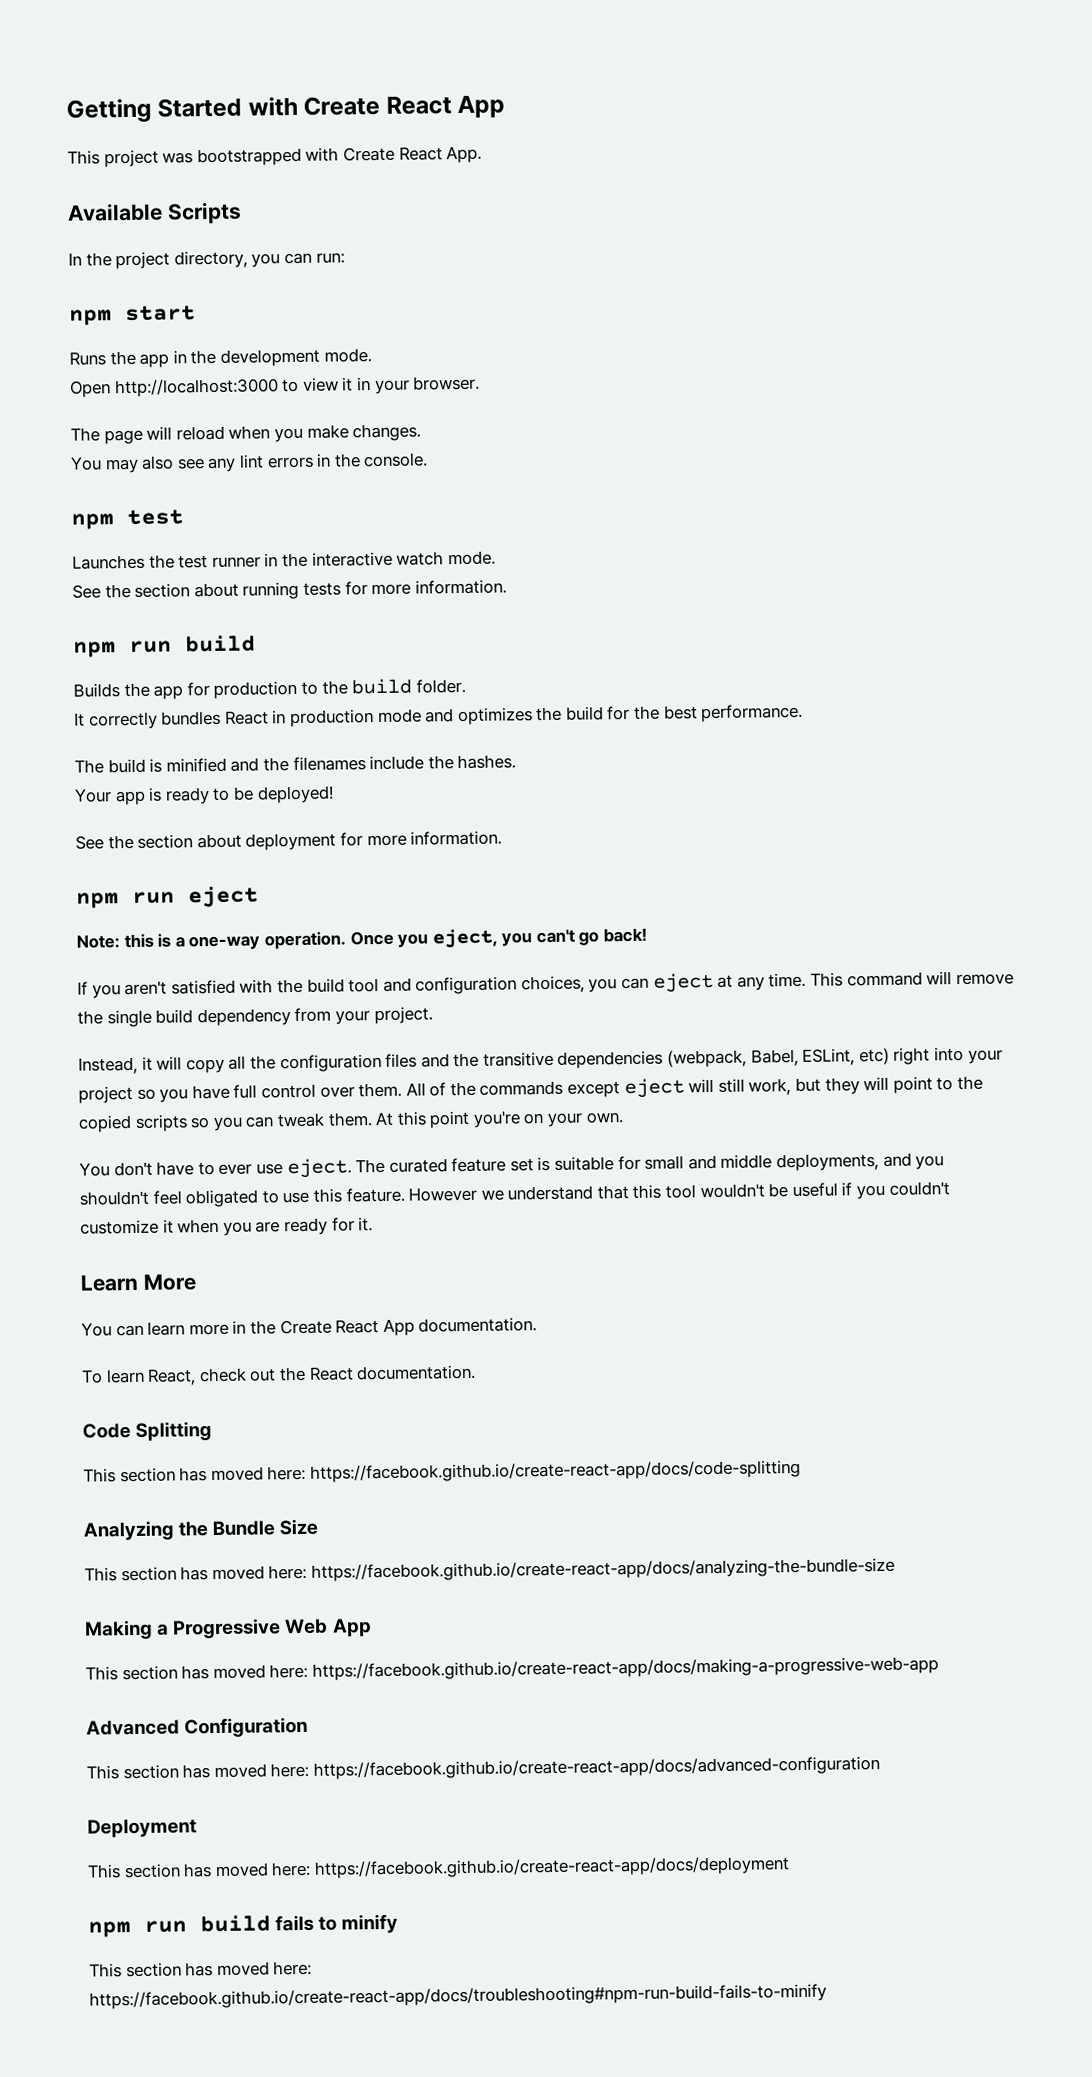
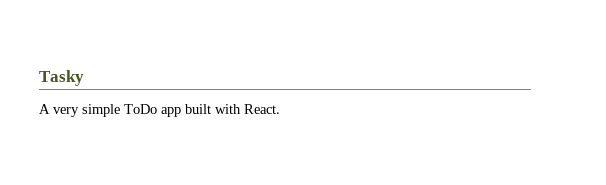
- Getting Started with Create React App
- This project was bootstrapped with Create React App.
- Available Scripts
- In the project directory, you can run:
- npm start
- Runs the app in the development mode.
- Open http://localhost:3000 to view it in your browser.
- The page will reload when you make changes.
- You may also see any lint errors in the console.
- npm test
- Launches the test runner in the interactive watch mode.
- See the section about running tests for more information.
- npm run build
- Builds the app for production to the build folder.
- It correctly bundles React in production mode and optimizes the build for the best performance.
- The build is minified and the filenames include the hashes.
- Your app is ready to be deployed!
- See the section about deployment for more information.
- npm run eject
- Note: this is a one-way operation. Once you eject, you can't go back!
- If you aren't satisfied with the build tool and configuration choices, you can eject at any time. This command will remove the single build dependency from your project.
- Instead, it will copy all the configuration files and the transitive dependencies (webpack, Babel, ESLint, etc) right into your project so you have full control over them. All of the commands except eject will still work, but they will point to the copied scripts so you can tweak them. At this point you're on your own.
- You don't have to ever use eject. The curated feature set is suitable for small and middle deployments, and you shouldn't feel obligated to use this feature. However we understand that this tool wouldn't be useful if you couldn't customize it when you are ready for it.
- Learn More
- You can learn more in the Create React App documentation.
- To learn React, check out the React documentation.
- Code Splitting
- This section has moved here: https://facebook.github.io/create-react-app/docs/code-splitting
- Analyzing the Bundle Size
- This section has moved here: https://facebook.github.io/create-react-app/docs/analyzing-the-bundle-size
- Making a Progressive Web App
- This section has moved here: https://facebook.github.io/create-react-app/docs/making-a-progressive-web-app
- Advanced Configuration
- This section has moved here: https://facebook.github.io/create-react-app/docs/advanced-configuration
- Deployment
- This section has moved here: https://facebook.github.io/create-react-app/docs/deployment
- npm run build fails to minify
- This section has moved here: https://facebook.github.io/create-react-app/docs/troubleshooting#npm-run-build-fails-to-minify
+ Tasky
+ A very simple ToDo app built with React.

